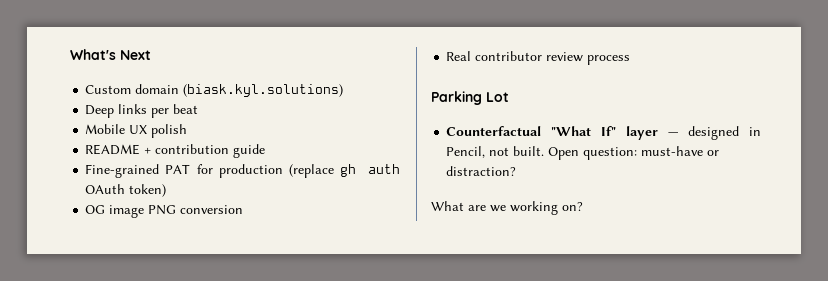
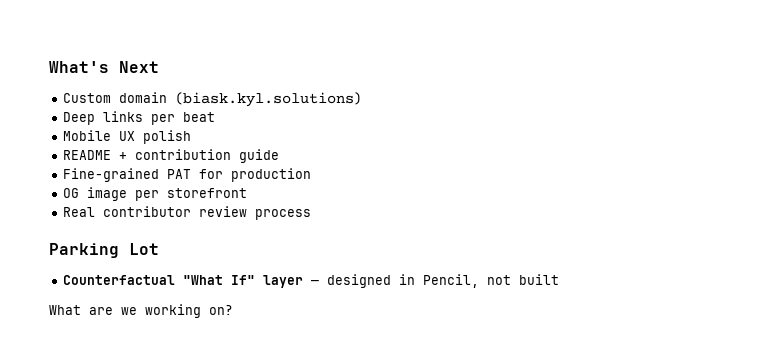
- Fine-grained PAT for production (replace gh auth OAuth token)
+ Fine-grained PAT for production
- OG image PNG conversion
+ OG image per storefront
- Counterfactual "What If" layer — designed in Pencil, not built. Open question: must-have or distraction?
+ Counterfactual "What If" layer — designed in Pencil, not built

